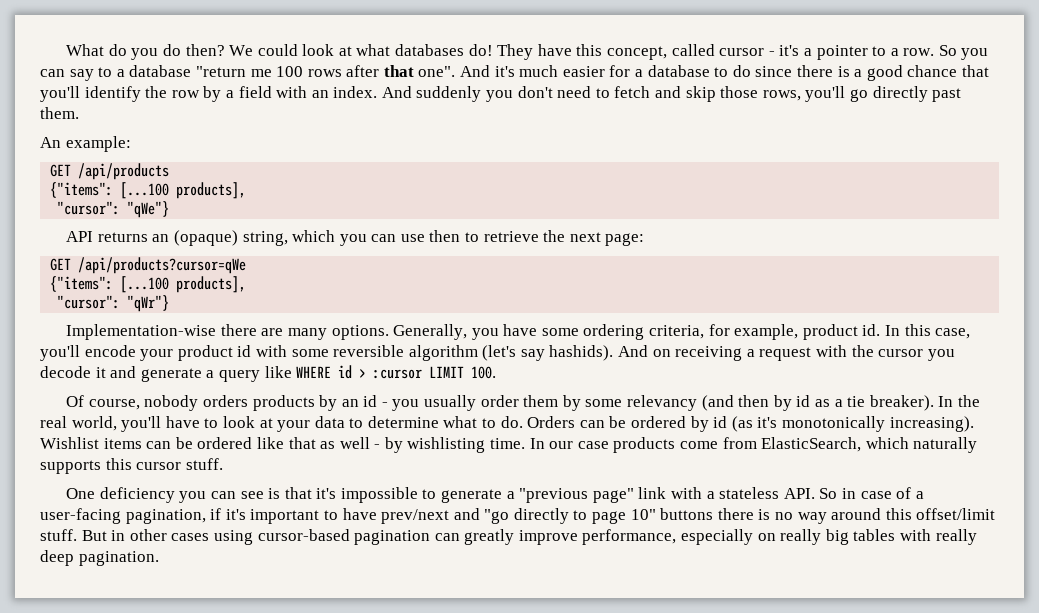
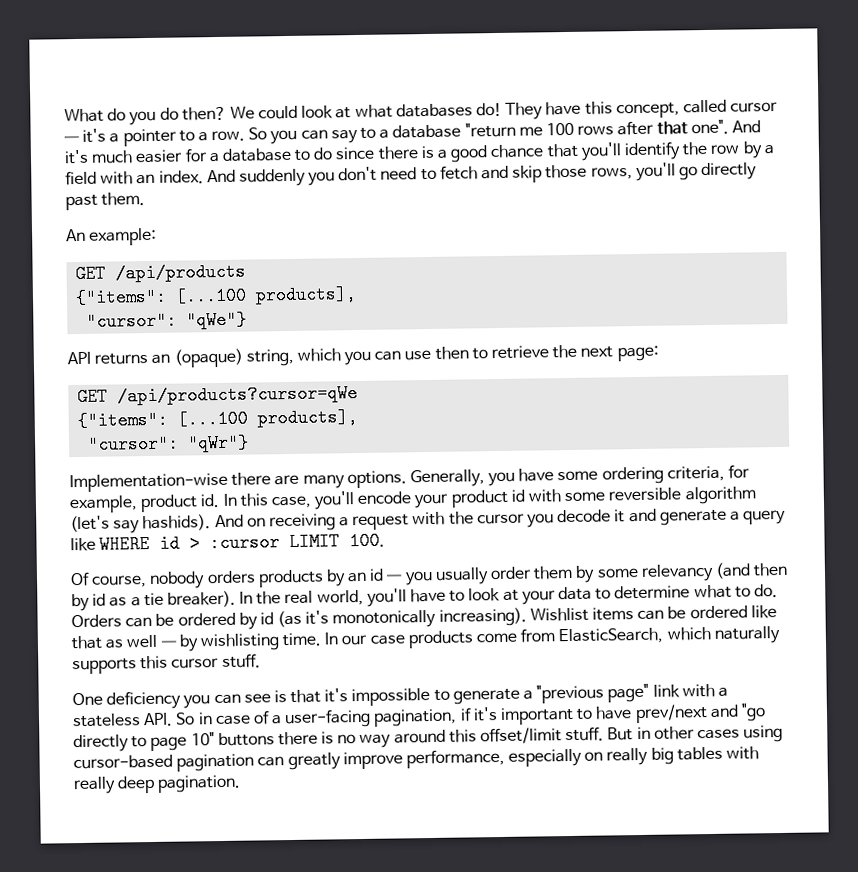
- They have this concept, called cursor - it's a pointer to a row.
+ They have this concept, called cursor — it's a pointer to a row.
- Of course, nobody orders products by an id - you usually order them by some relevancy (and then by id as a tie breaker).
+ Of course, nobody orders products by an id — you usually order them by some relevancy (and then by id as a tie breaker).
- Wishlist items can be ordered like that as well - by wishlisting time.
+ Wishlist items can be ordered like that as well — by wishlisting time.

